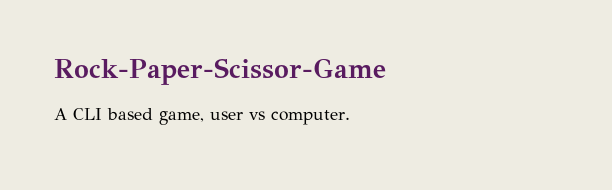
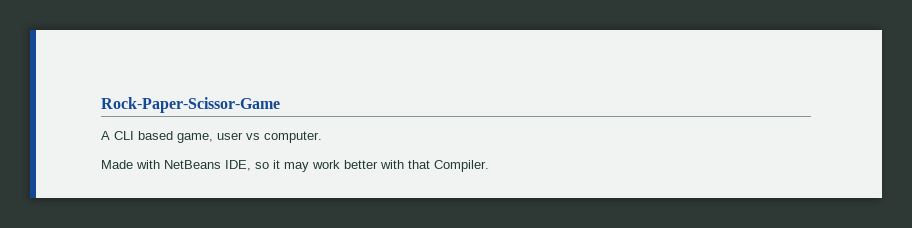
+ Made with NetBeans IDE, so it may work better with that Compiler.

